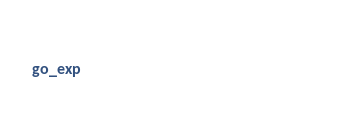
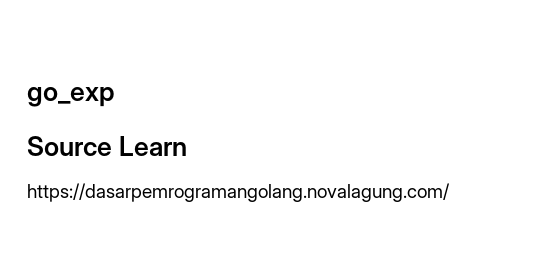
+ Source Learn
+ https://dasarpemrogramangolang.novalagung.com/

